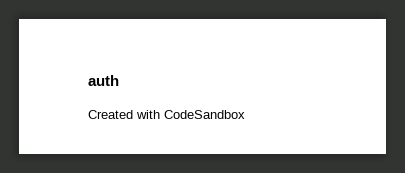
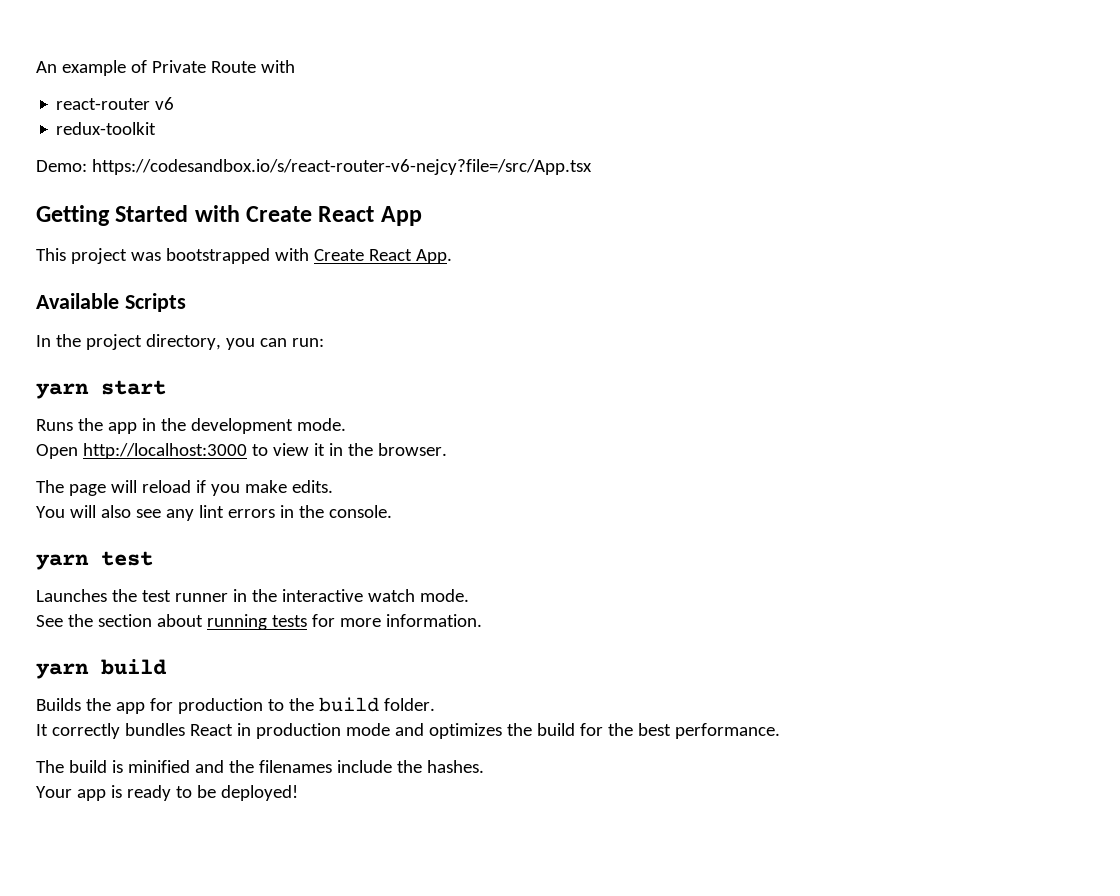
- auth
- Created with CodeSandbox
+ An example of Private Route with
+ react-router v6
+ redux-toolkit
+ Demo: https://codesandbox.io/s/react-router-v6-nejcy?file=/src/App.tsx
+ Getting Started with Create React App
+ This project was bootstrapped with Create React App.
+ Available Scripts
+ In the project directory, you can run:
+ yarn start
+ Runs the app in the development mode.
+ Open http://localhost:3000 to view it in the browser.
+ The page will reload if you make edits.
+ You will also see any lint errors in the console.
+ yarn test
+ Launches the test runner in the interactive watch mode.
+ See the section about running tests for more information.
+ yarn build
+ Builds the app for production to the build folder.
+ It correctly bundles React in production mode and optimizes the build for the best performance.
+ The build is minified and the filenames include the hashes.
+ Your app is ready to be deployed!

